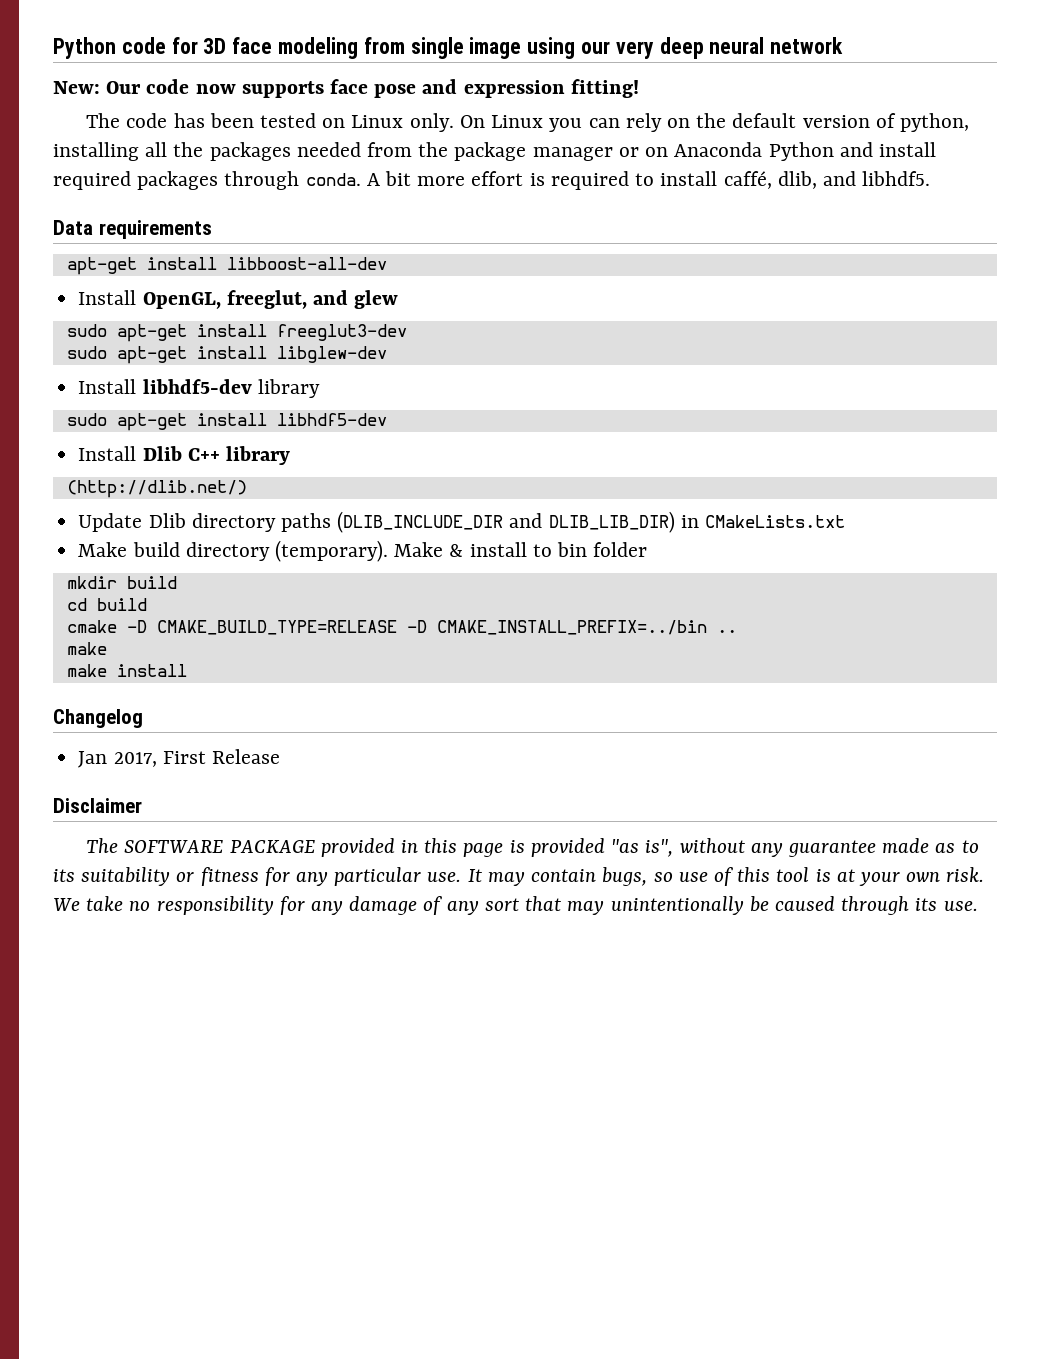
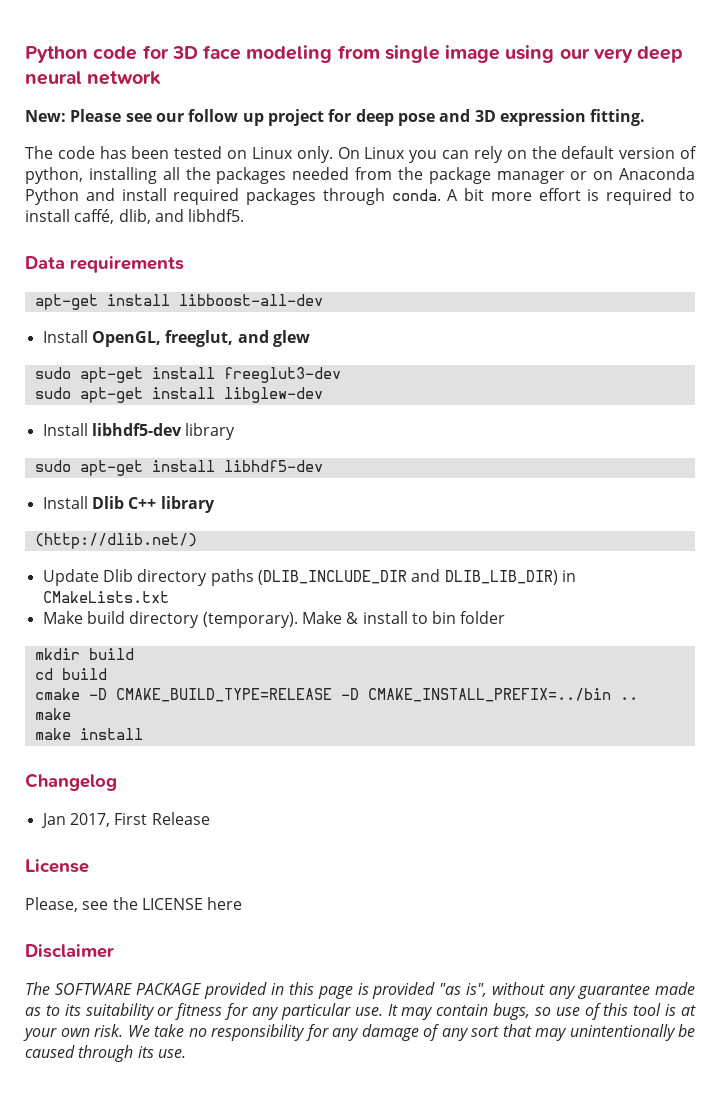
- New: Our code now supports face pose and expression fitting!
+ New: Please see our follow up project for deep pose and 3D expression fitting.
+ License
+ Please, see the LICENSE here

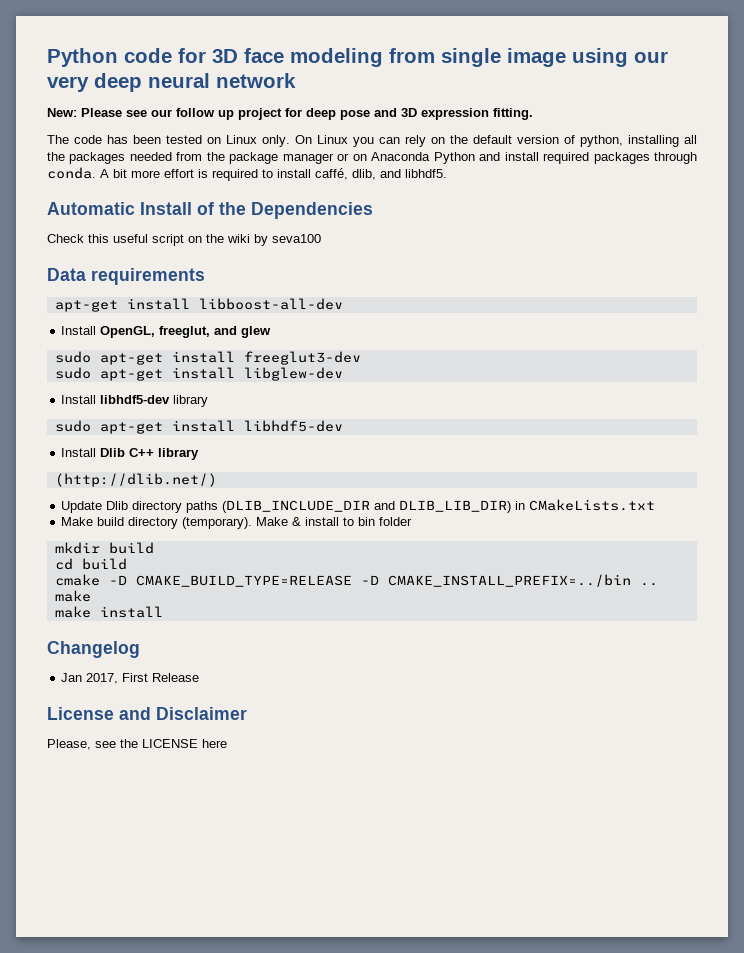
+ Automatic Install of the Dependencies
+ Check this useful script on the wiki by seva100
- License
+ License and Disclaimer
- Disclaimer
- The SOFTWARE PACKAGE provided in this page is provided "as is", without any guarantee made as to its suitability or fitness for any particular use. It may contain bugs, so use of this tool is at your own risk. We take no responsibility for any damage of any sort that may unintentionally be caused through its use.

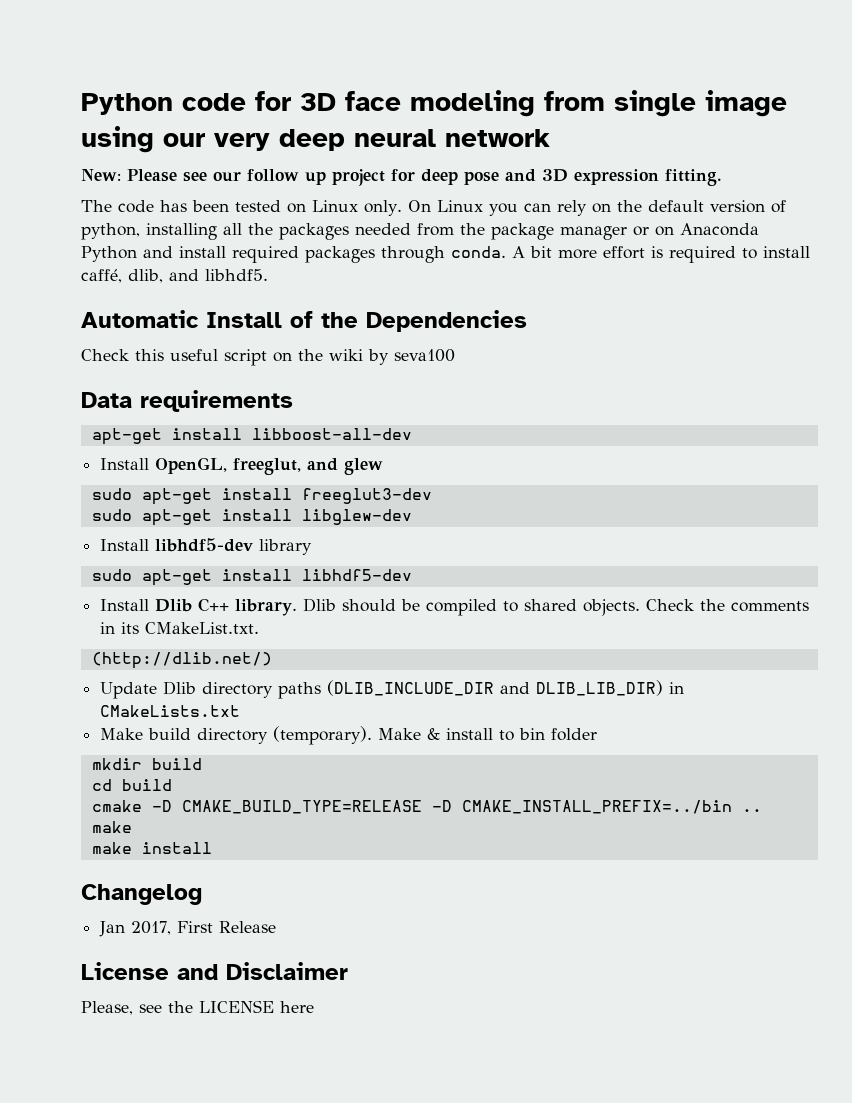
- Install Dlib C++ library
+ Install Dlib C++ library. Dlib should be compiled to shared objects. Check the comments in its CMakeList.txt.

